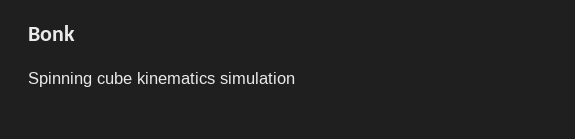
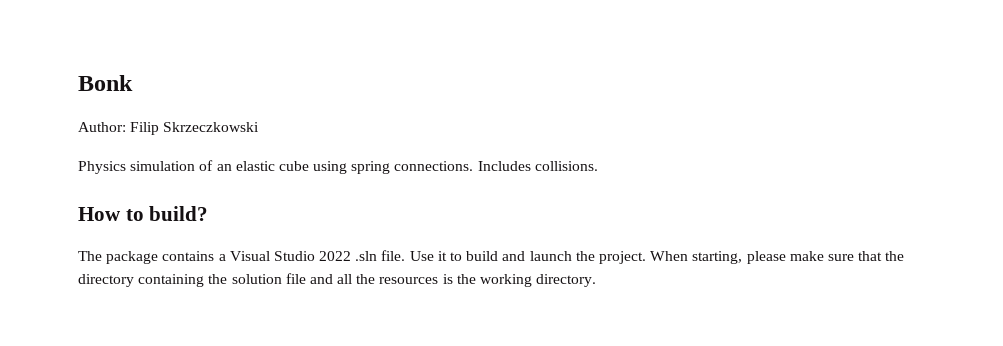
- Spinning cube kinematics simulation
+ Author: Filip Skrzeczkowski
+ Physics simulation of an elastic cube using spring connections. Includes collisions.
+ How to build?
+ The package contains a Visual Studio 2022 .sln file. Use it to build and launch the project. When starting, please make sure that the directory containing the solution file and all the resources is the working directory.

